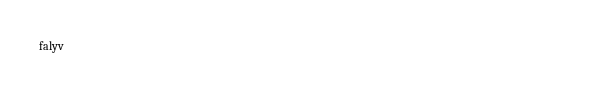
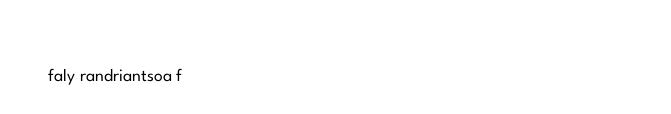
- falyv
+ faly randriantsoa f

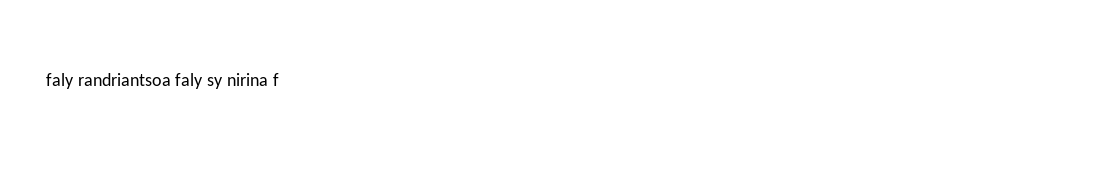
- faly randriantsoa f
+ faly randriantsoa faly sy nirina f

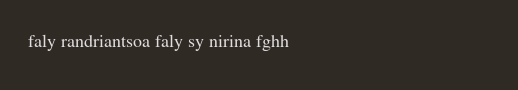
- faly randriantsoa faly sy nirina f
+ faly randriantsoa faly sy nirina fghh

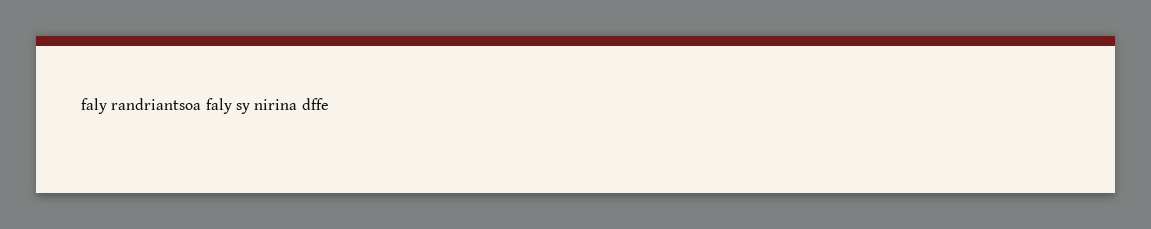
- faly randriantsoa faly sy nirina fghh
+ faly randriantsoa faly sy nirina dffe

